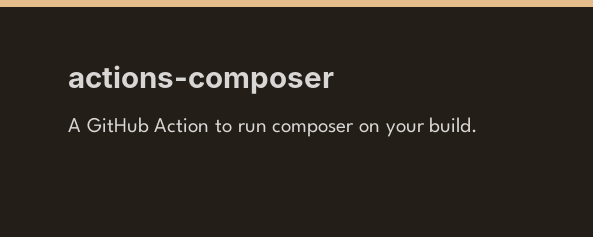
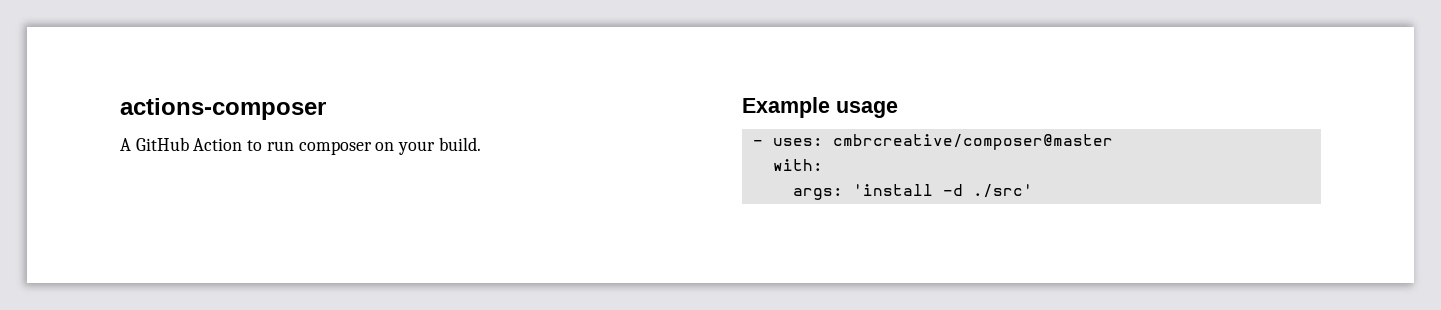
+ Example usage
+ - uses: cmbrcreative/composer@master
+ with:
+ args: 'install -d ./src'

